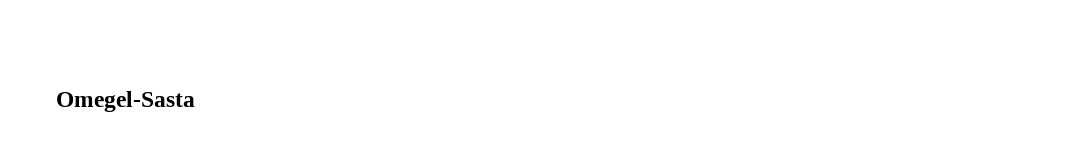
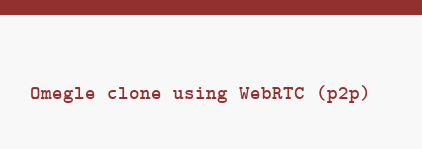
- Omegel-Sasta
+ Omegle clone using WebRTC (p2p)

